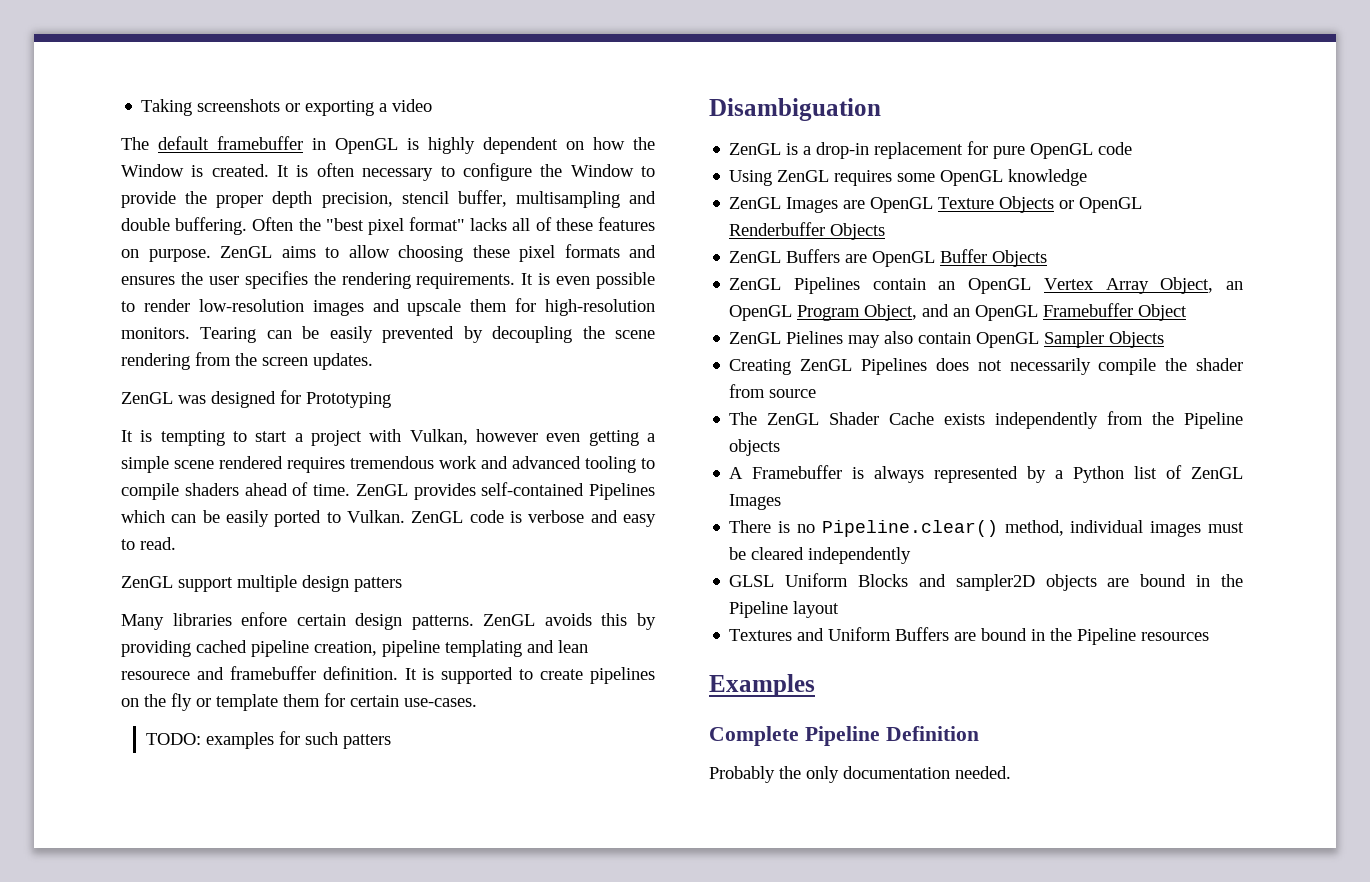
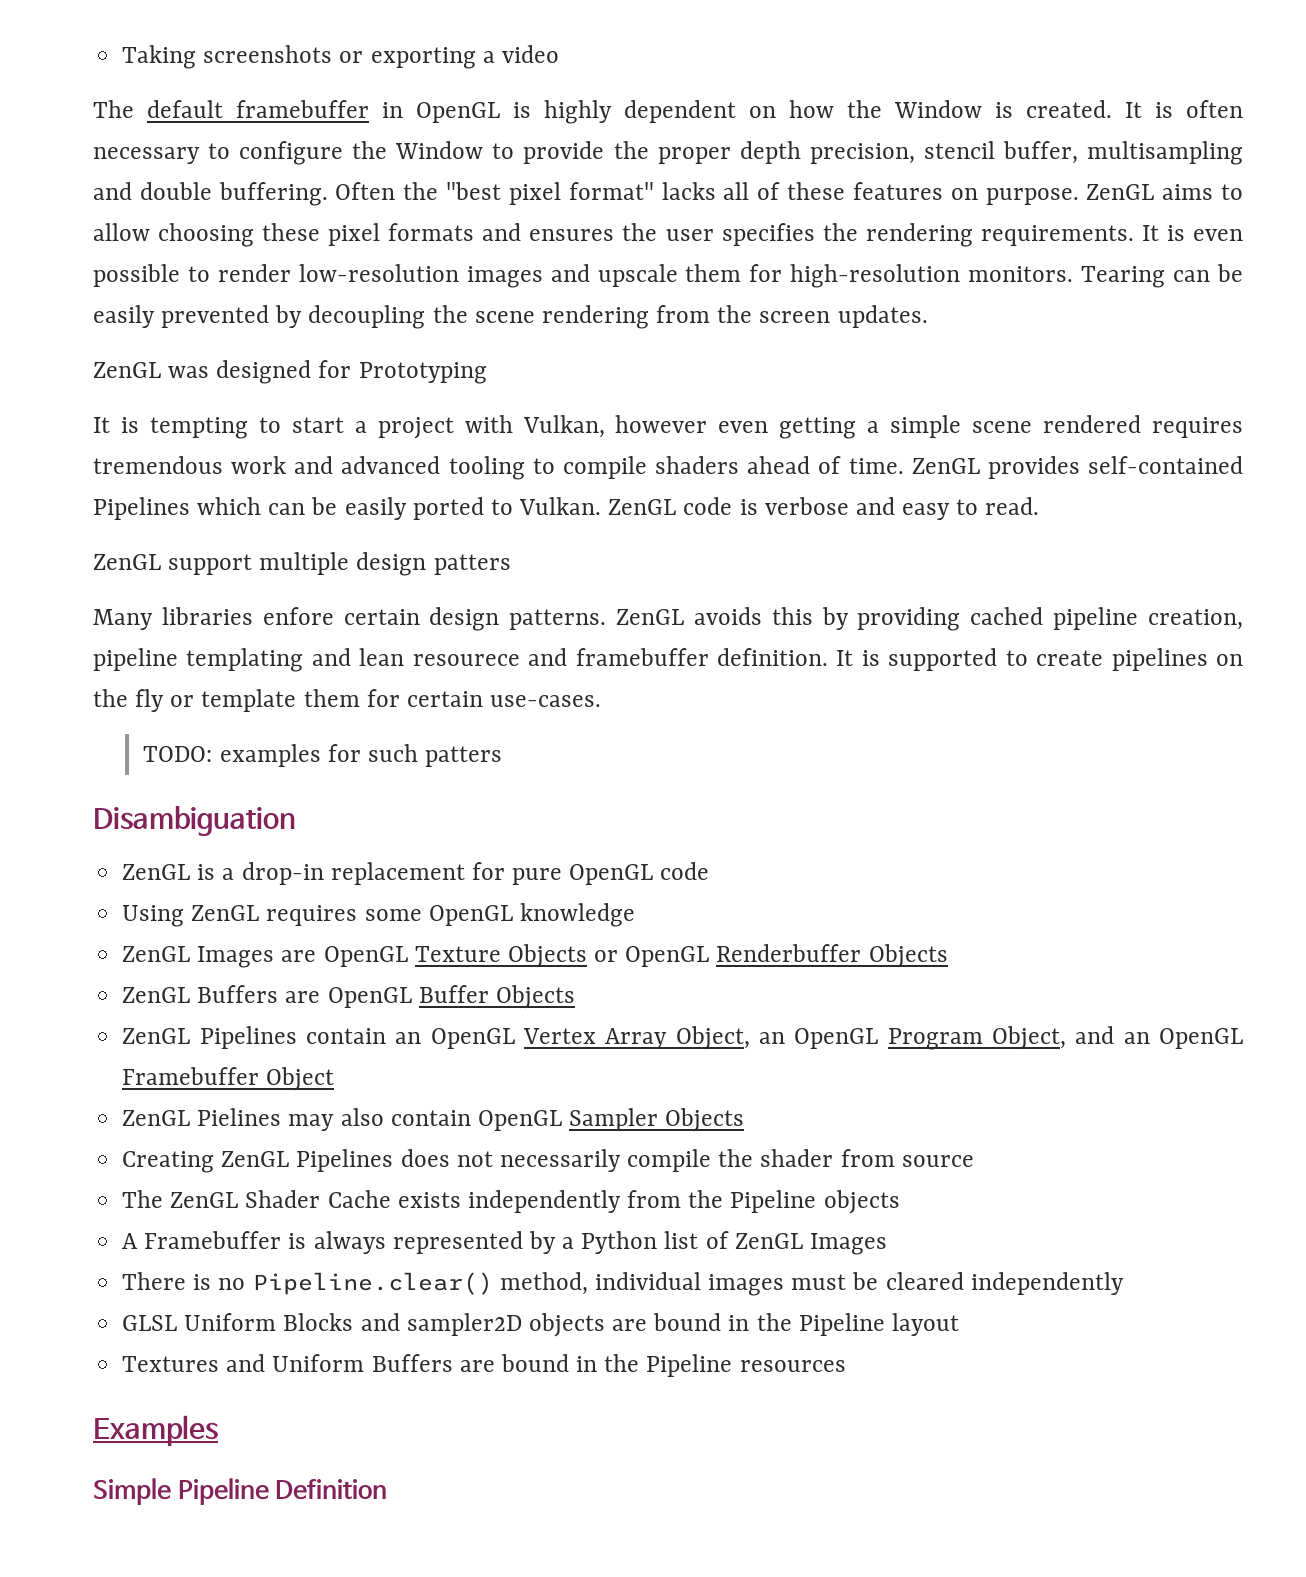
- Complete Pipeline Definition
+ Simple Pipeline Definition
- Probably the only documentation needed.

